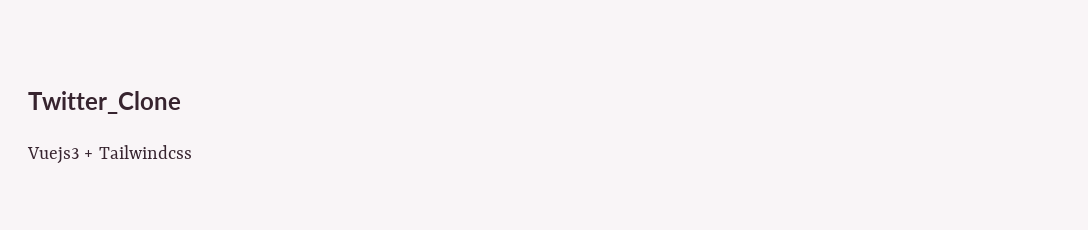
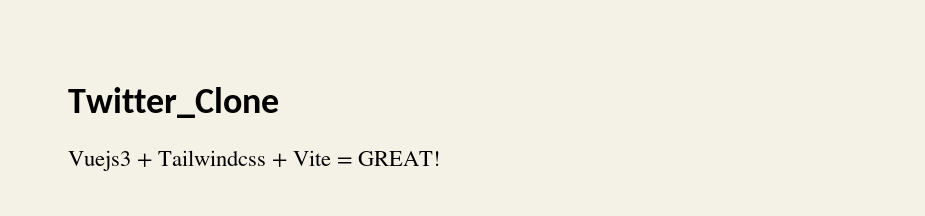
- Vuejs3 + Tailwindcss
+ Vuejs3 + Tailwindcss + Vite = GREAT!

